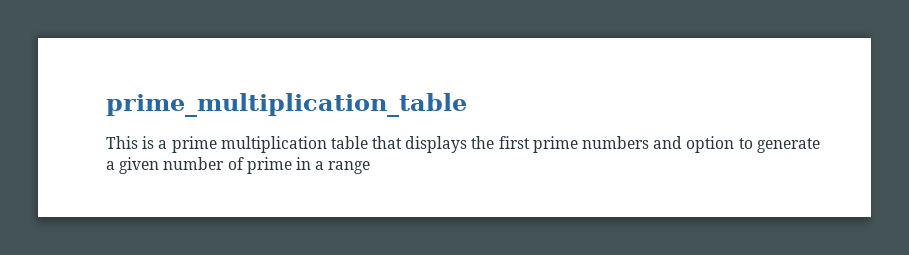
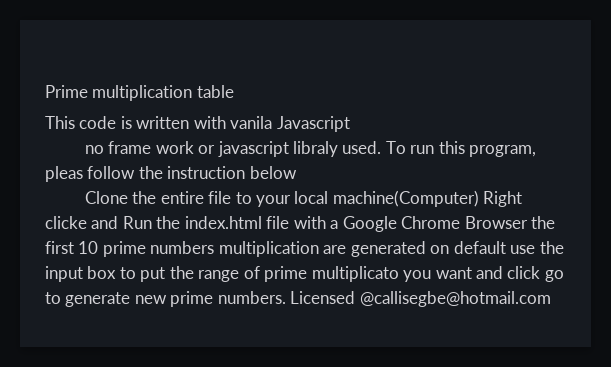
- prime_multiplication_table
- This is a prime multiplication table that displays the first prime numbers and option to generate a given number of prime in a range
+ Prime multiplication table
+ This code is written with vanila Javascript
+ no frame work or javascript libraly used. To run this program, pleas follow the instruction below
+ Clone the entire file to your local machine(Computer) Right clicke and Run the index.html file with a Google Chrome Browser the first 10 prime numbers multiplication are generated on default use the input box to put the range of prime multiplicato you want and click go to generate new prime numbers. Licensed @callisegbe@hotmail.com

